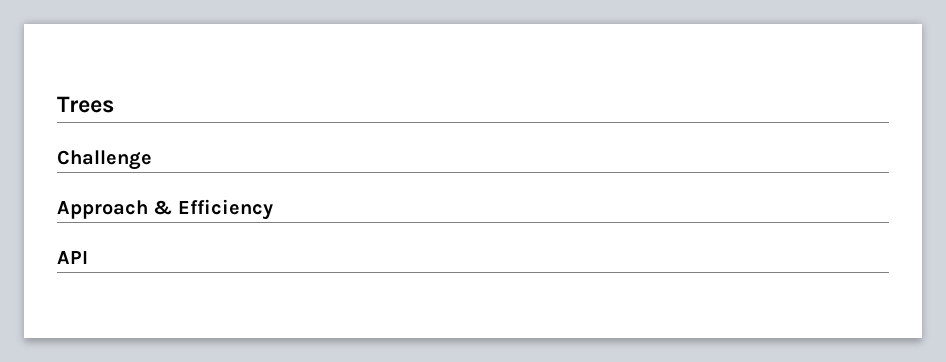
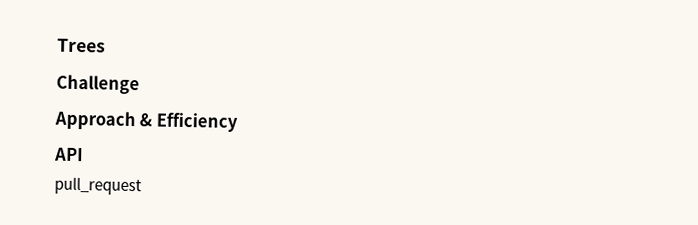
+ pull_request

